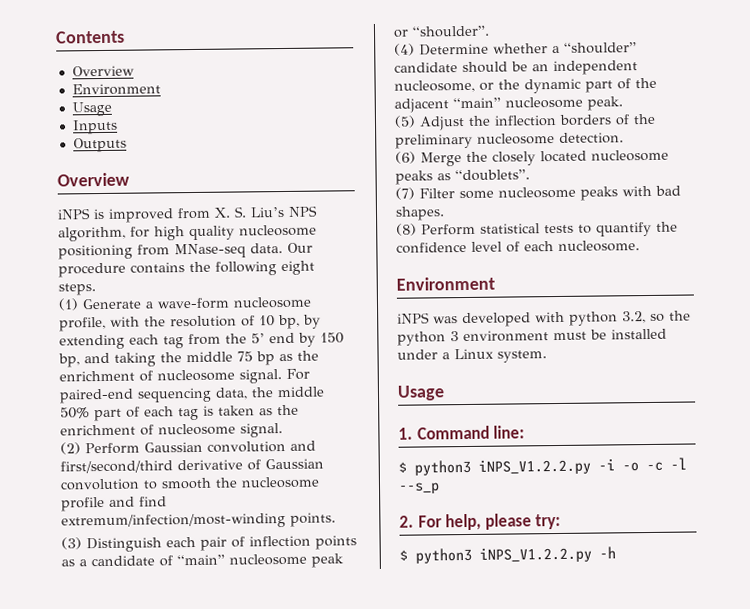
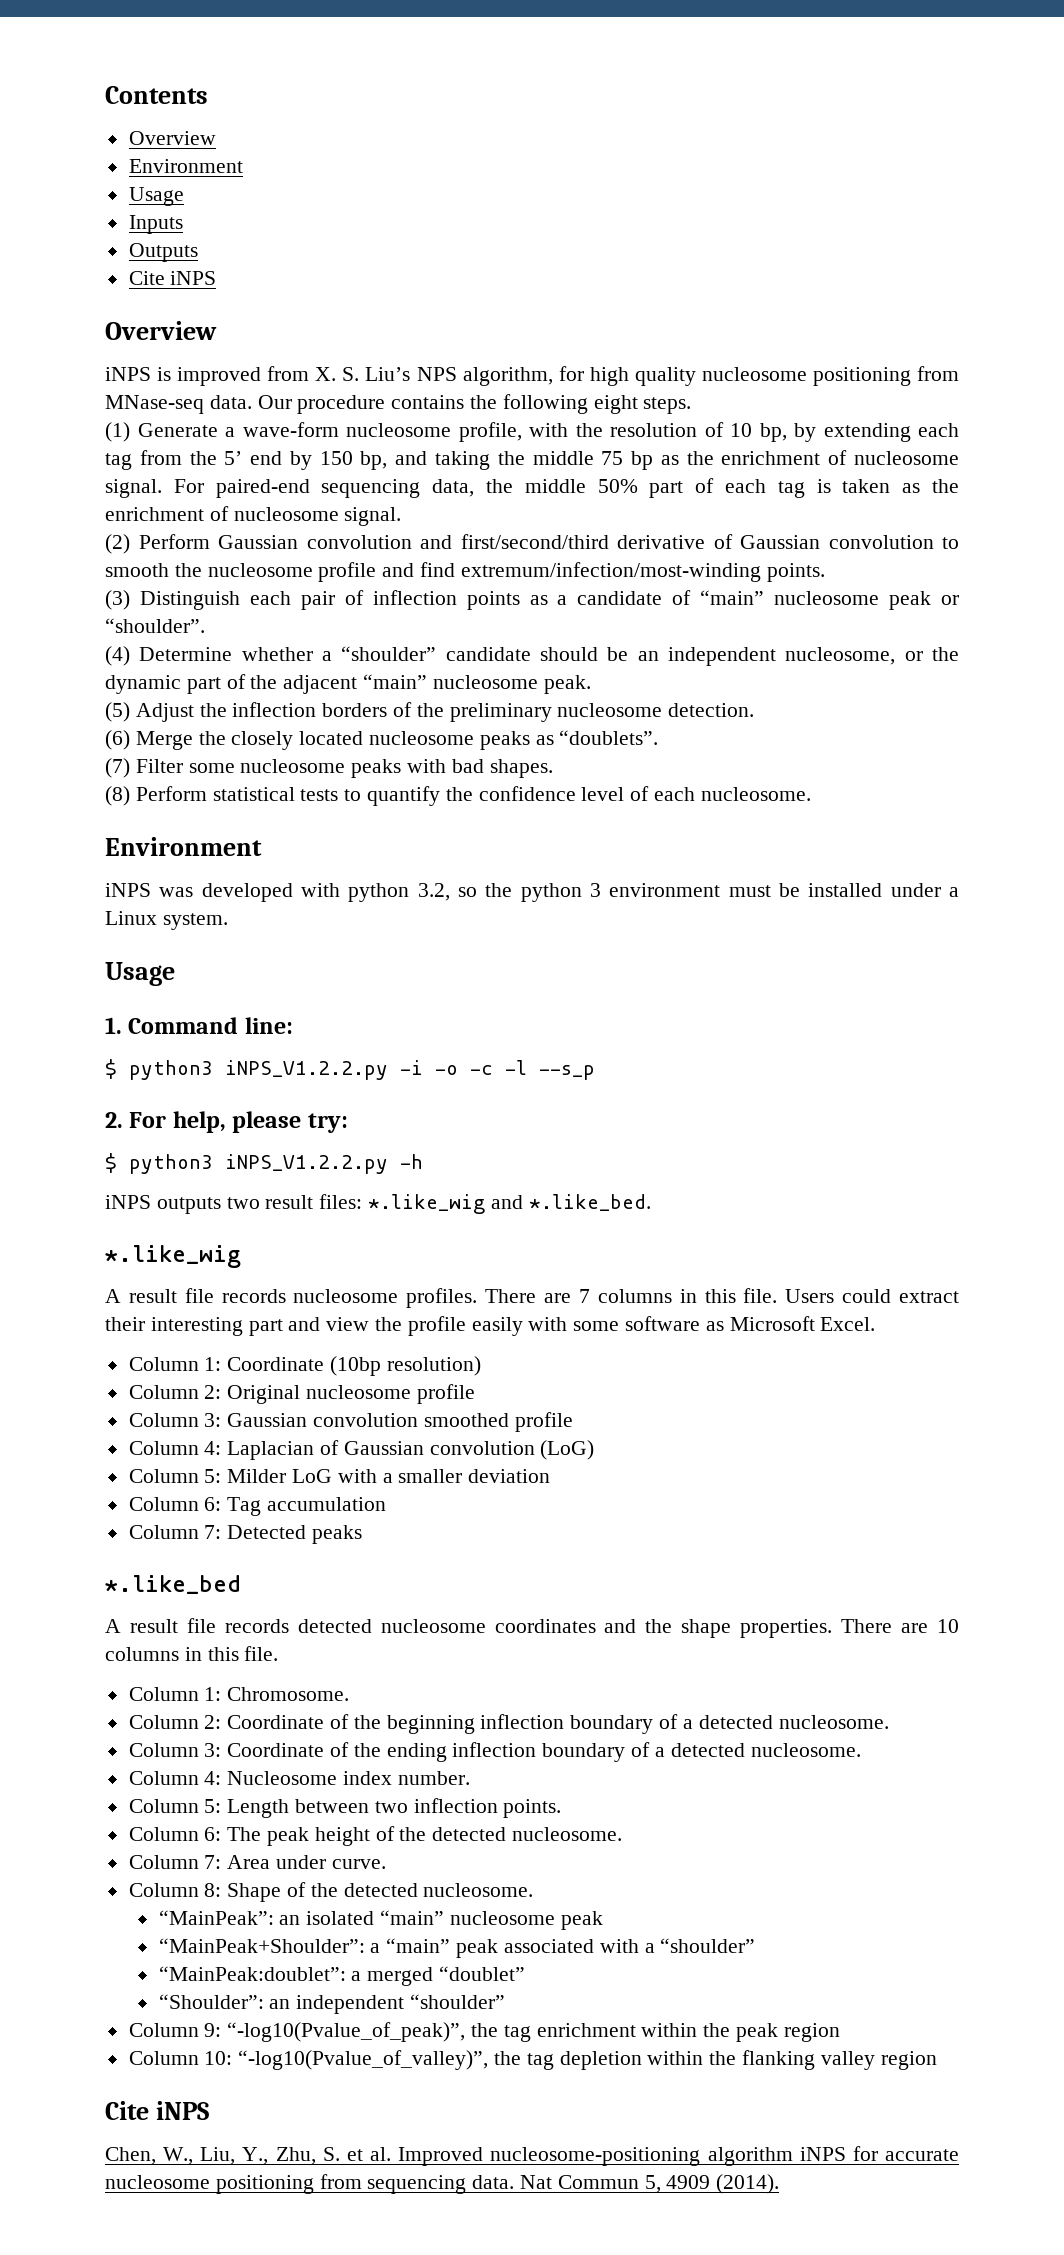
  Outputs
+ Cite iNPS
+ iNPS outputs two result files: *.like_wig and *.like_bed.
+ *.like_wig
+ A result file records nucleosome profiles. There are 7 columns in this file. Users could extract their interesting part and view the profile easily with some software as Microsoft Excel.
+ Column 1: Coordinate (10bp resolution)
+ Column 2: Original nucleosome profile
+ Column 3: Gaussian convolution smoothed profile
+ Column 4: Laplacian of Gaussian convolution (LoG)
+ Column 5: Milder LoG with a smaller deviation
+ Column 6: Tag accumulation
+ Column 7: Detected peaks
+ *.like_bed
+ A result file records detected nucleosome coordinates and the shape properties. There are 10 columns in this file.
+ Column 1: Chromosome.
+ Column 2: Coordinate of the beginning inflection boundary of a detected nucleosome.
+ Column 3: Coordinate of the ending inflection boundary of a detected nucleosome.
+ Column 4: Nucleosome index number.
+ Column 5: Length between two inflection points.
+ Column 6: The peak height of the detected nucleosome.
+ Column 7: Area under curve.
+ Column 8: Shape of the detected nucleosome.
+ “MainPeak”: an isolated “main” nucleosome peak
+ “MainPeak+Shoulder”: a “main” peak associated with a “shoulder”
+ “MainPeak:doublet”: a merged “doublet”
+ “Shoulder”: an independent “shoulder”
+ Column 9: “-log10(Pvalue_of_peak)”, the tag enrichment within the peak region
+ Column 10: “-log10(Pvalue_of_valley)”, the tag depletion within the flanking valley region
+ Cite iNPS
+ Chen, W., Liu, Y., Zhu, S. et al. Improved nucleosome-positioning algorithm iNPS for accurate nucleosome positioning from sequencing data. Nat Commun 5, 4909 (2014).

